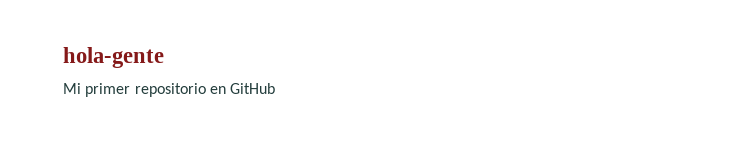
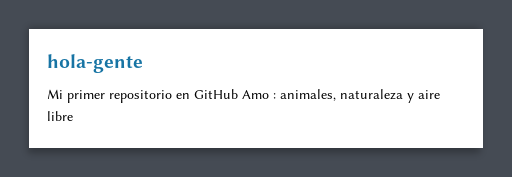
- Mi primer repositorio en GitHub
+ Mi primer repositorio en GitHub Amo : animales, naturaleza y aire libre

